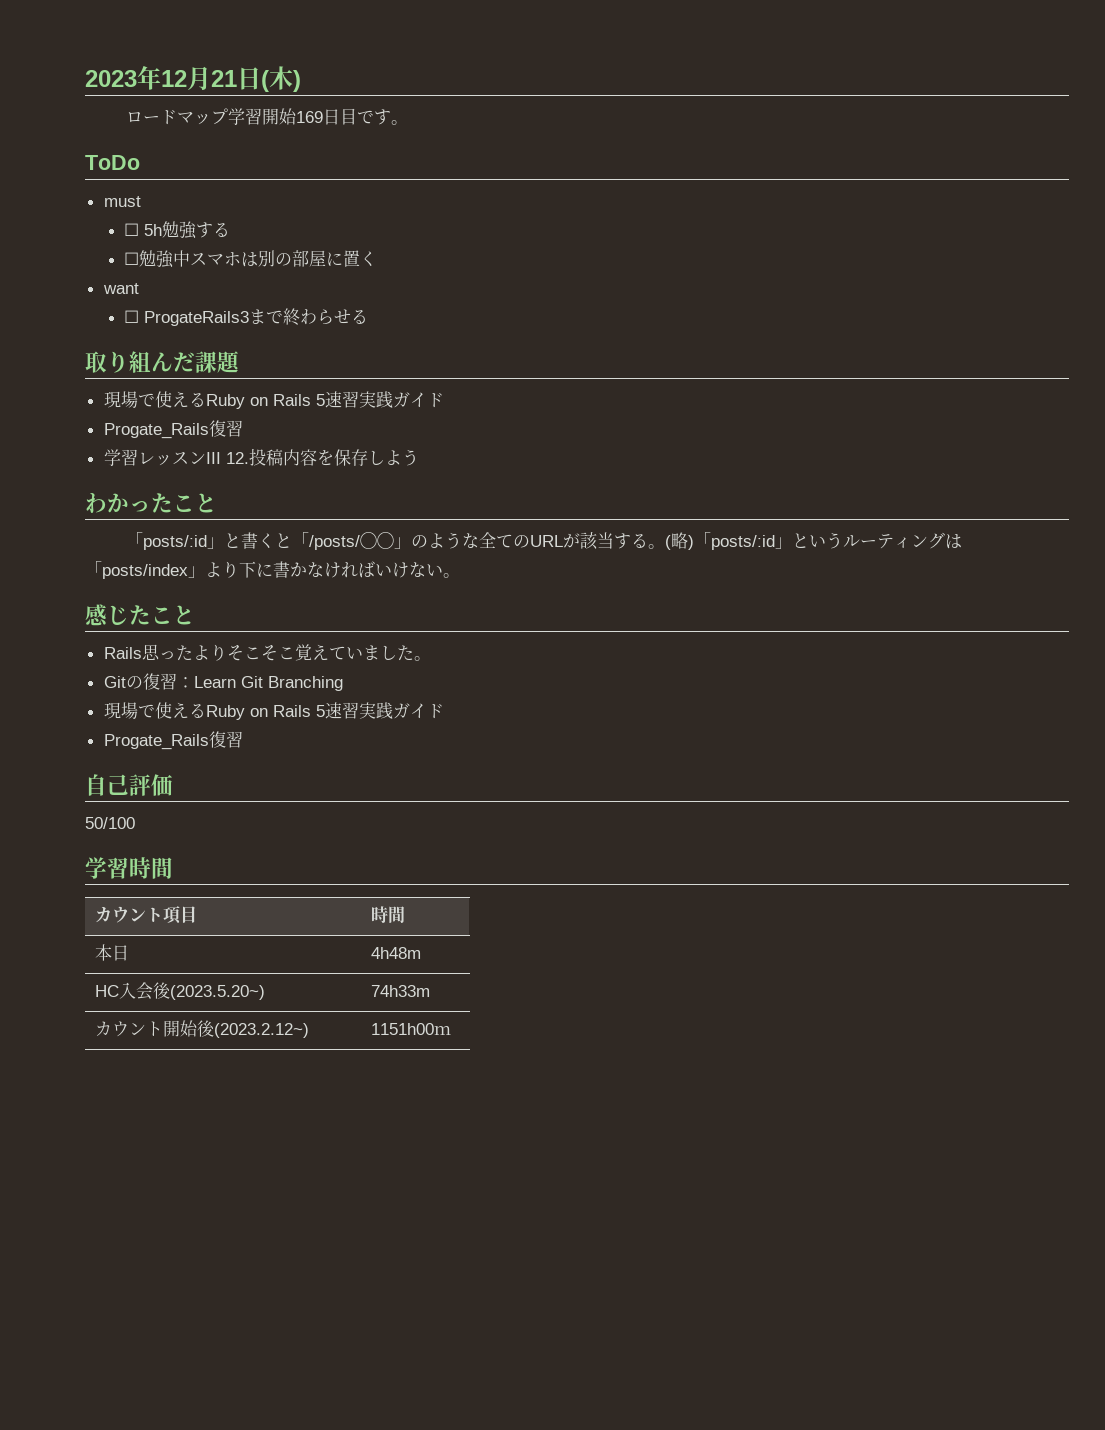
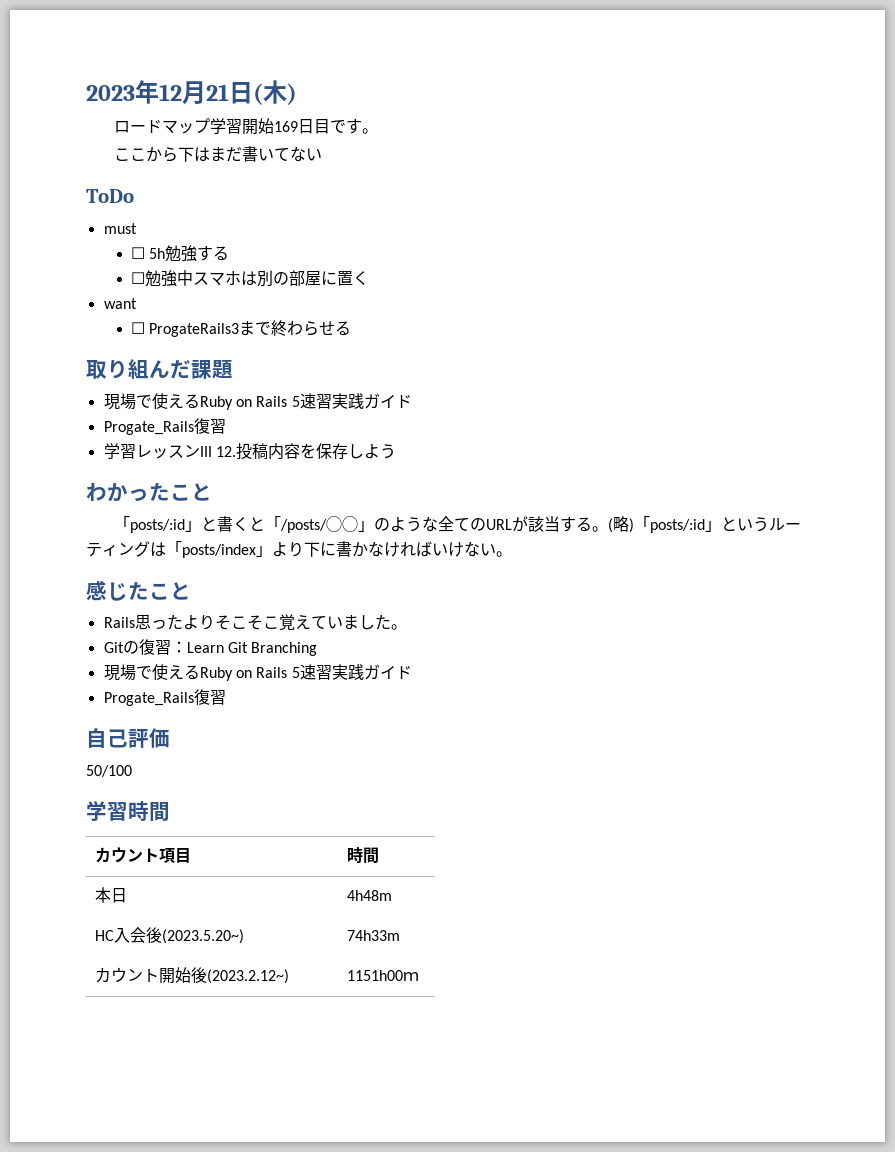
+ ここから下はまだ書いてない

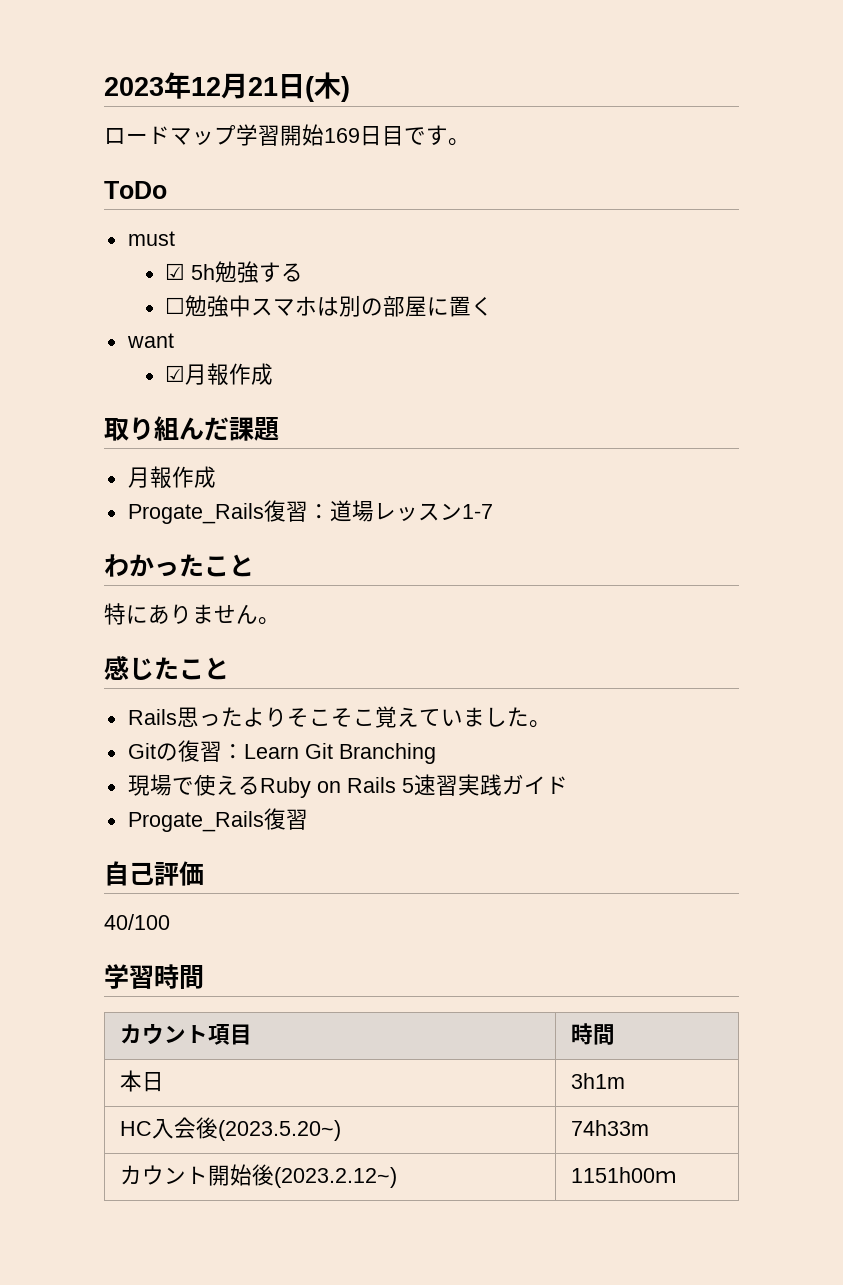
- ここから下はまだ書いてない
- ☐ 5h勉強する
+ ☑ 5h勉強する
- ☐ ProgateRails3まで終わらせる
+ ☑月報作成
  取り組んだ課題
- 現場で使えるRuby on Rails 5速習実践ガイド
- Progate_Rails復習
- 学習レッスンIII 12.投稿内容を保存しよう
+ 月報作成
+ Progate_Rails復習：道場レッスン1-7
  わかったこと
- 「posts/:id」と書くと「/posts/◯◯」のような全てのURLが該当する。(略)「posts/:id」というルーティングは「posts/index」より下に書かなければいけない。
+ 特にありません。
- 50/100
+ 40/100
- 本日 | 4h48m
+ 本日 | 3h1m

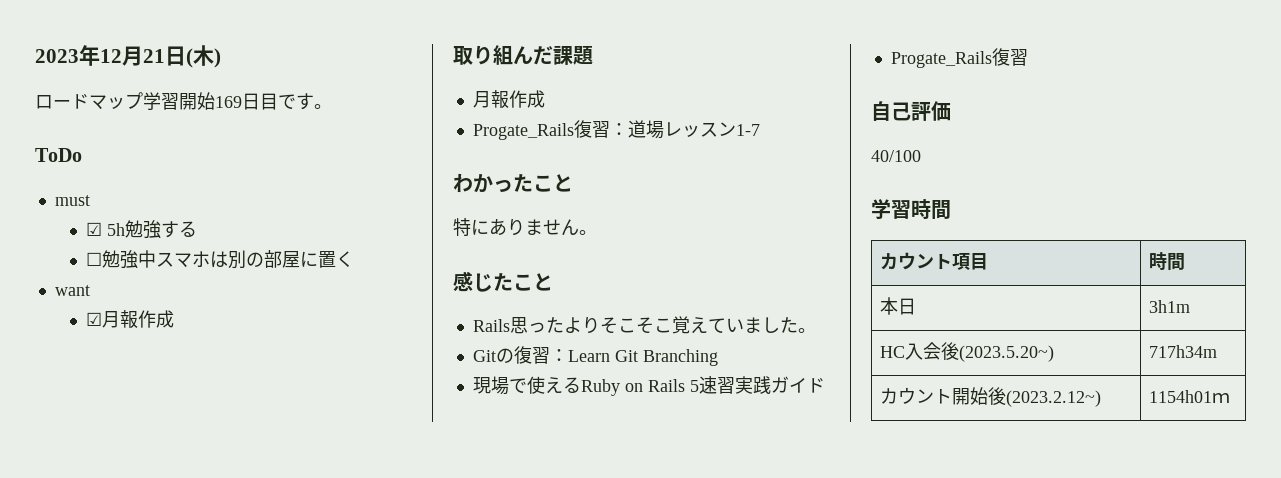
- HC入会後(2023.5.20~) | 74h33m
+ HC入会後(2023.5.20~) | 717h34m
- カウント開始後(2023.2.12~) | 1151h00ｍ
+ カウント開始後(2023.2.12~) | 1154h01ｍ

